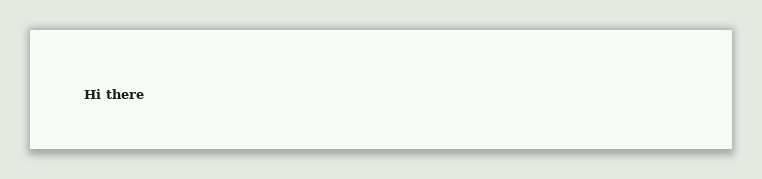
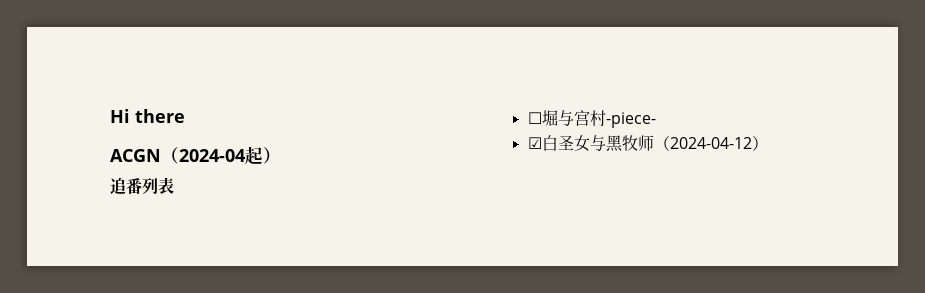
+ ACGN（2024-04起）
+ 追番列表
+ ☐堀与宫村-piece-
+ ☑白圣女与黑牧师（2024-04-12）

